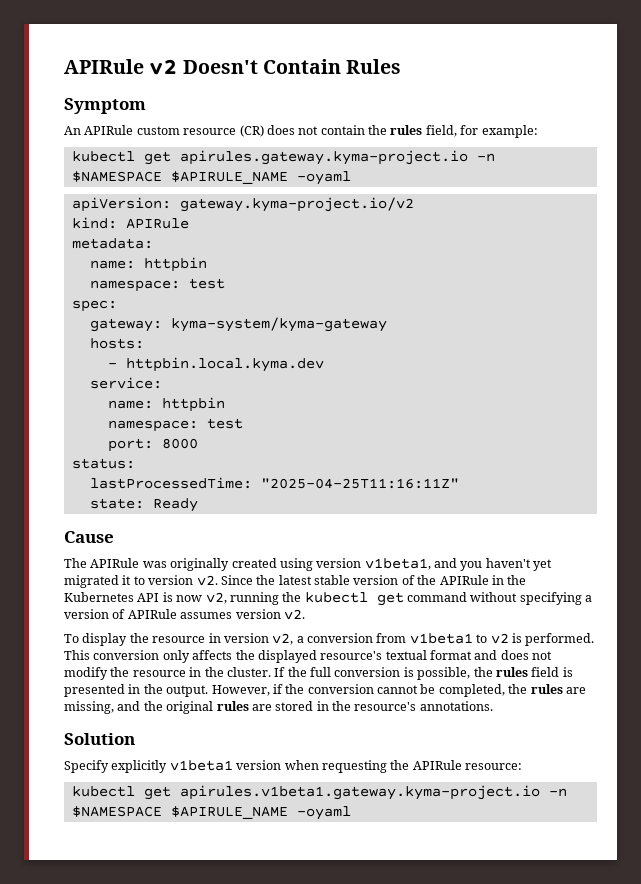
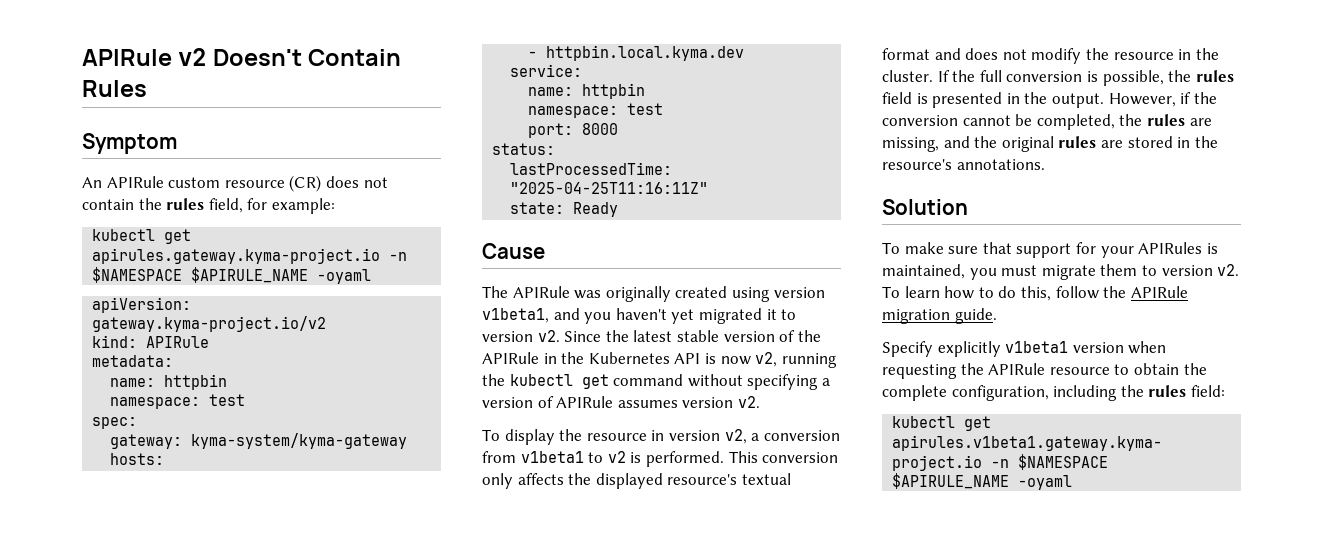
+ To make sure that support for your APIRules is maintained, you must migrate them to version v2. To learn how to do this, follow the APIRule migration guide.
- Specify explicitly v1beta1 version when requesting the APIRule resource:
+ Specify explicitly v1beta1 version when requesting the APIRule resource to obtain the complete configuration, including the rules field:

